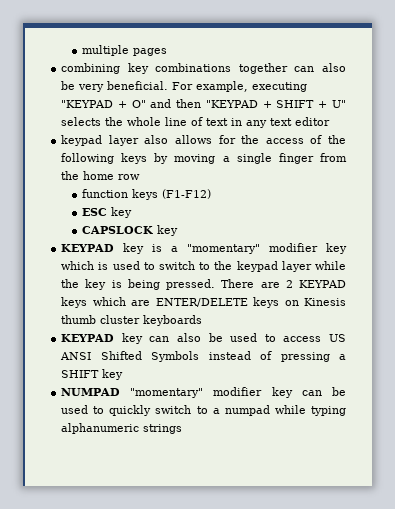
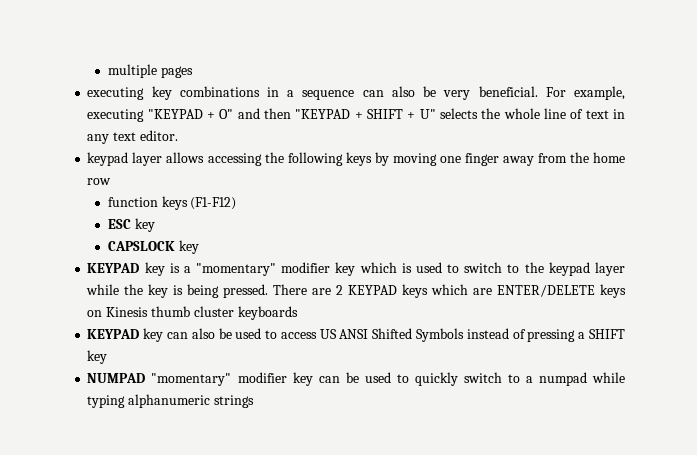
- combining key combinations together can also be very beneficial.
+ executing key combinations in a sequence can also be very beneficial.
- For example, executing "KEYPAD + O" and then "KEYPAD + SHIFT + U" selects the whole line of text in any text editor
- keypad layer also allows for the access of the following keys by moving a single finger from the home row
+ For example, executing "KEYPAD + O" and then "KEYPAD + SHIFT + U" selects the whole line of text in any text editor.
+ keypad layer allows accessing the following keys by moving one finger away from the home row

